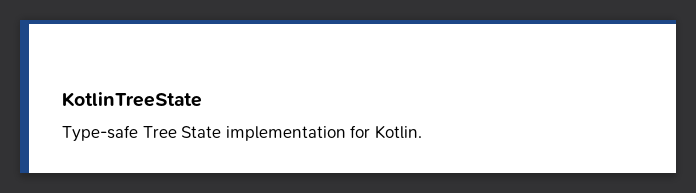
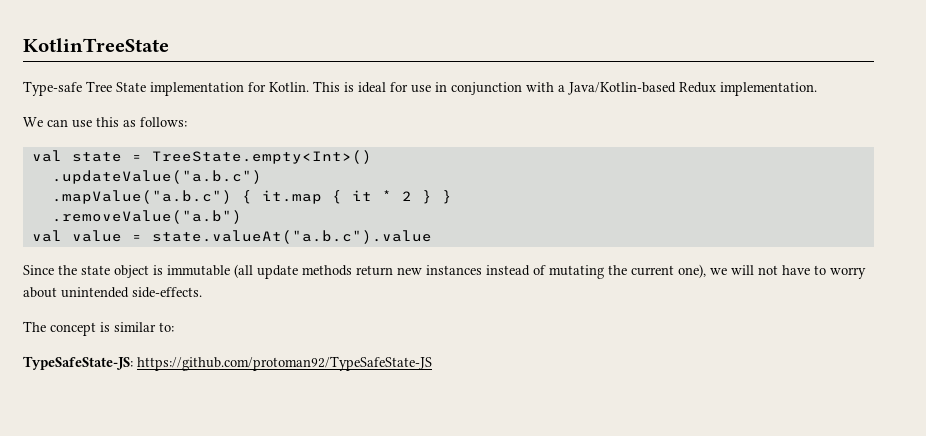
+ This is ideal for use in conjunction with a Java/Kotlin-based Redux implementation.
+ We can use this as follows:
+ val state = TreeState.empty<Int>()
+ .updateValue("a.b.c")
+ .mapValue("a.b.c") { it.map { it * 2 } }
+ .removeValue("a.b")
+ val value = state.valueAt("a.b.c").value
+ Since the state object is immutable (all update methods return new instances instead of mutating the current one), we will not have to worry about unintended side-effects.
+ The concept is similar to:
+ TypeSafeState-JS: https://github.com/protoman92/TypeSafeState-JS

